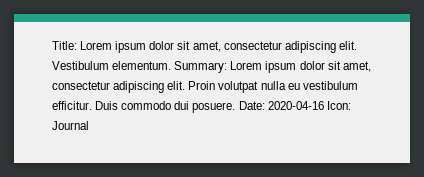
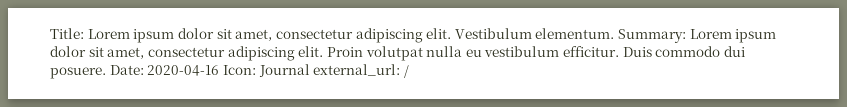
- Date: 2020-04-16 Icon: Journal
+ Date: 2020-04-16 Icon: Journal external_url: /

